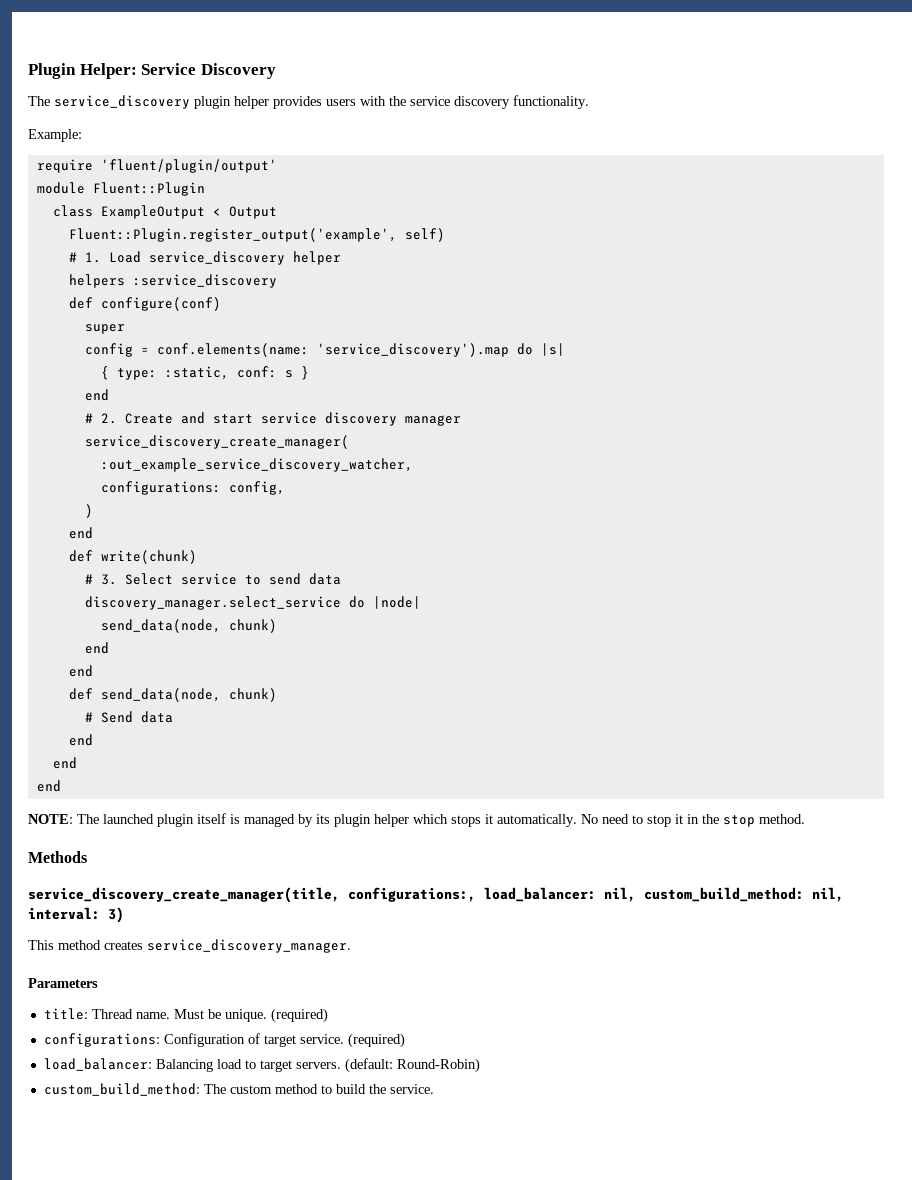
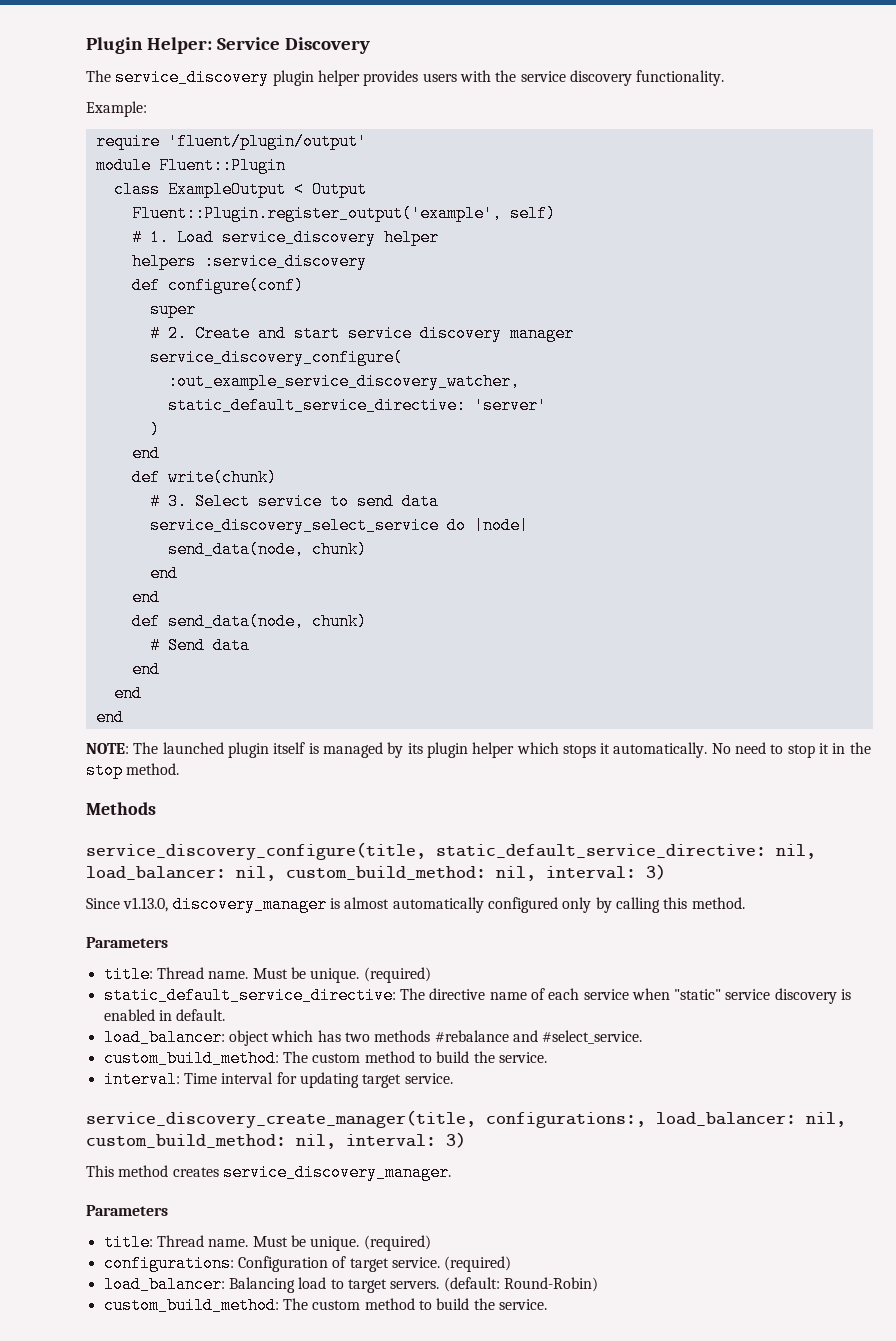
- config = conf.elements(name: 'service_discovery').map do |s|
- { type: :static, conf: s }
- end
- service_discovery_create_manager(
+ service_discovery_configure(
- configurations: config,
+ static_default_service_directive: 'server'
- discovery_manager.select_service do |node|
+ service_discovery_select_service do |node|
+ service_discovery_configure(title, static_default_service_directive: nil, load_balancer: nil, custom_build_method: nil, interval: 3)
+ Since v1.13.0, discovery_manager is almost automatically configured only by calling this method.
+ Parameters
+ title: Thread name. Must be unique. (required)
+ static_default_service_directive: The directive name of each service when "static" service discovery is enabled in default.
+ load_balancer: object which has two methods #rebalance and #select_service.
+ custom_build_method: The custom method to build the service.
+ interval: Time interval for updating target service.

